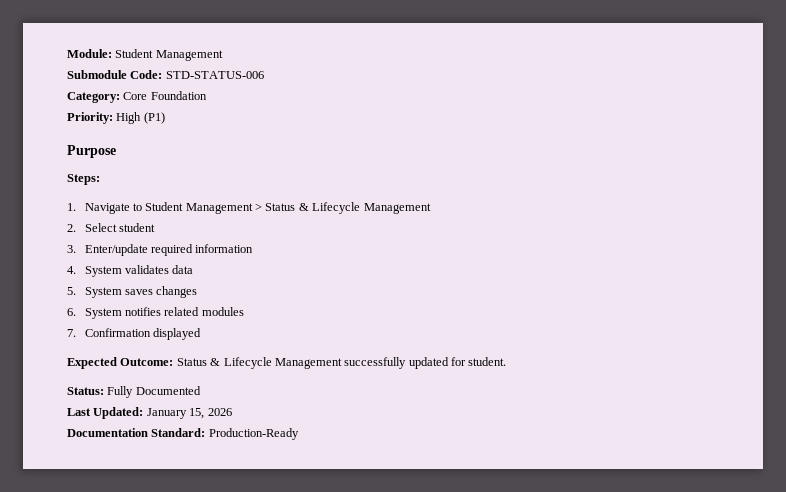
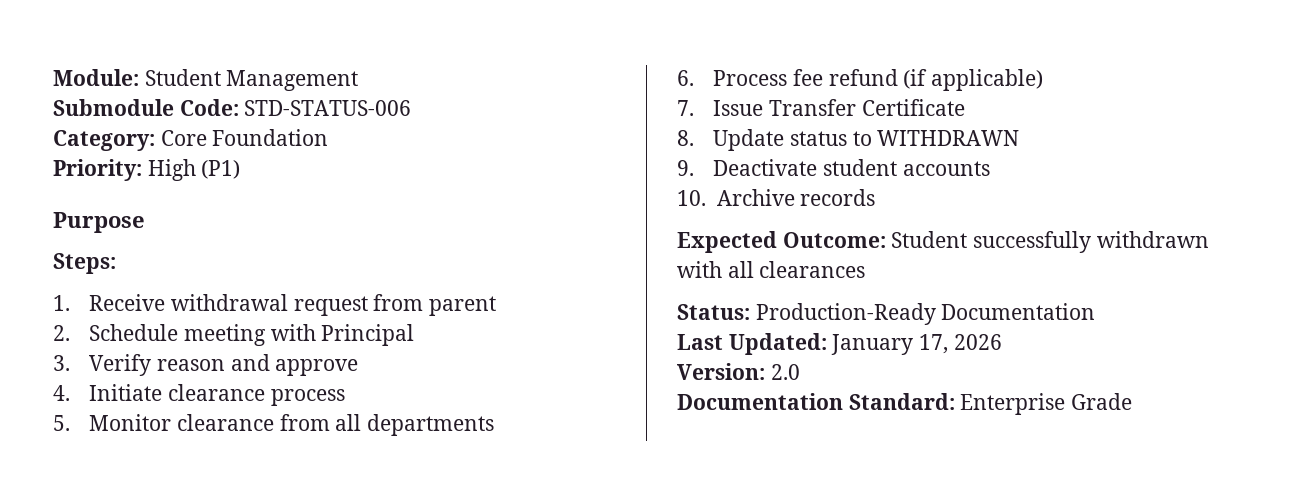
- 1. Navigate to Student Management > Status & Lifecycle Management
- 2. Select student
- 3. Enter/update required information
- 4. System validates data
- 5. System saves changes
- 6. System notifies related modules
- 7. Confirmation displayed
- Expected Outcome: Status & Lifecycle Management successfully updated for student.
+ 1. Receive withdrawal request from parent
+ 2. Schedule meeting with Principal
+ 3. Verify reason and approve
+ 4. Initiate clearance process
+ 5. Monitor clearance from all departments
+ 6. Process fee refund (if applicable)
+ 7. Issue Transfer Certificate
+ 8. Update status to WITHDRAWN
+ 9. Deactivate student accounts
+ 10. Archive records
+ Expected Outcome: Student successfully withdrawn with all clearances
- Status: Fully Documented
+ Status: Production-Ready Documentation
- Last Updated: January 15, 2026
+ Last Updated: January 17, 2026
+ Version: 2.0
- Documentation Standard: Production-Ready
+ Documentation Standard: Enterprise Grade

